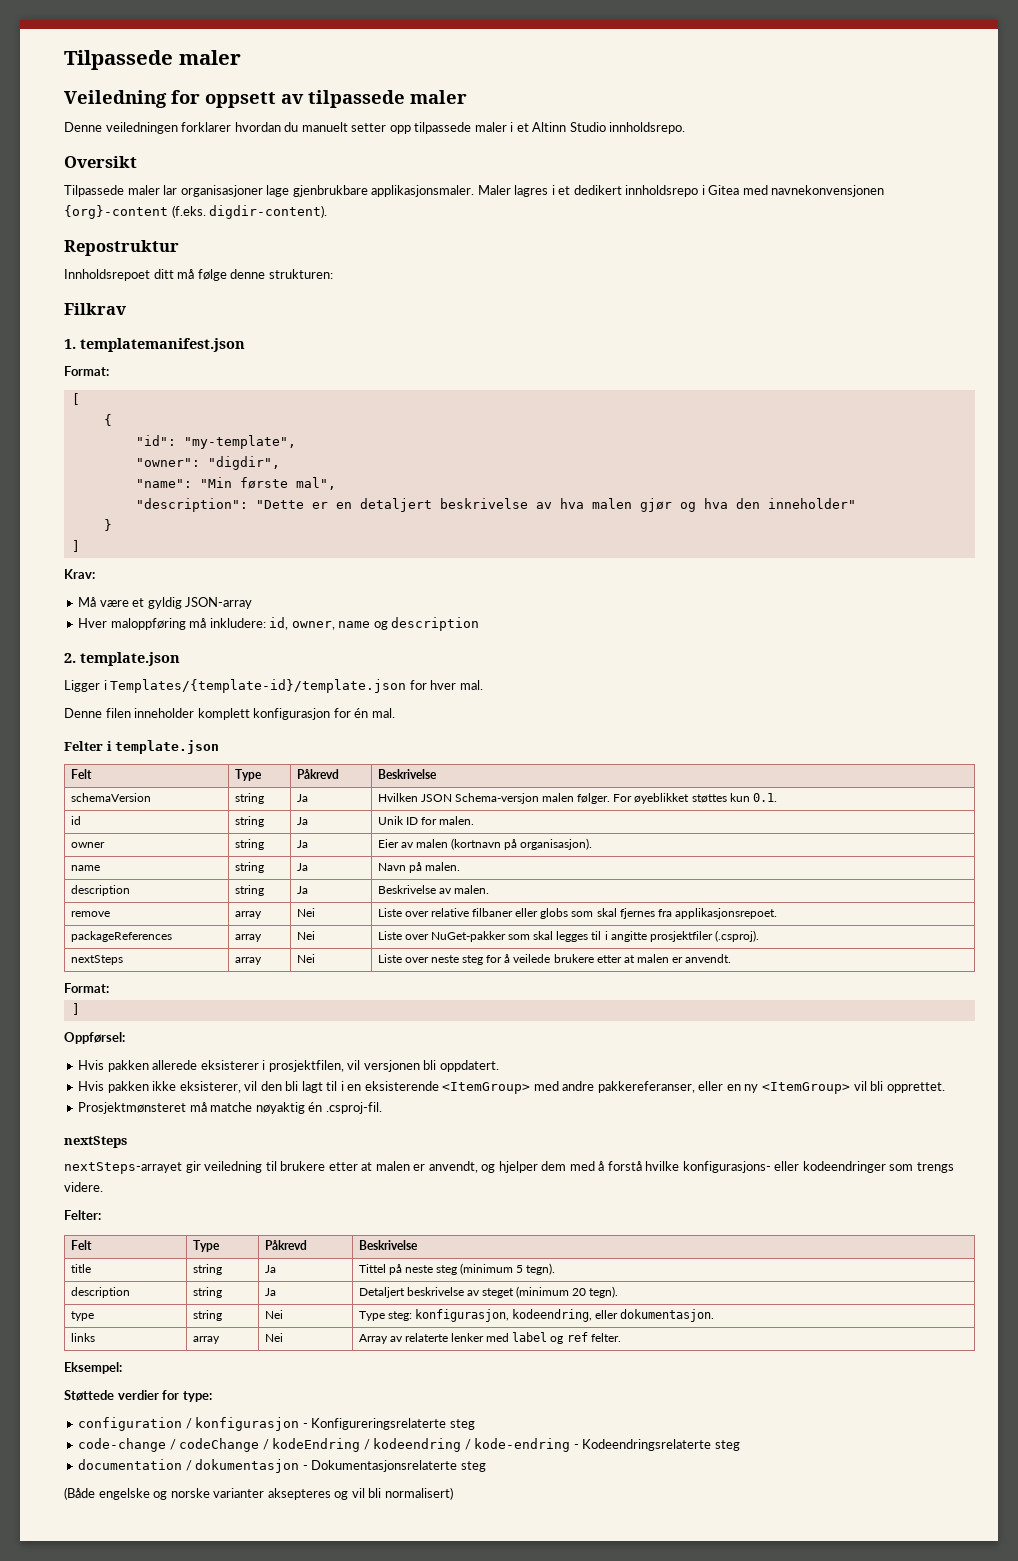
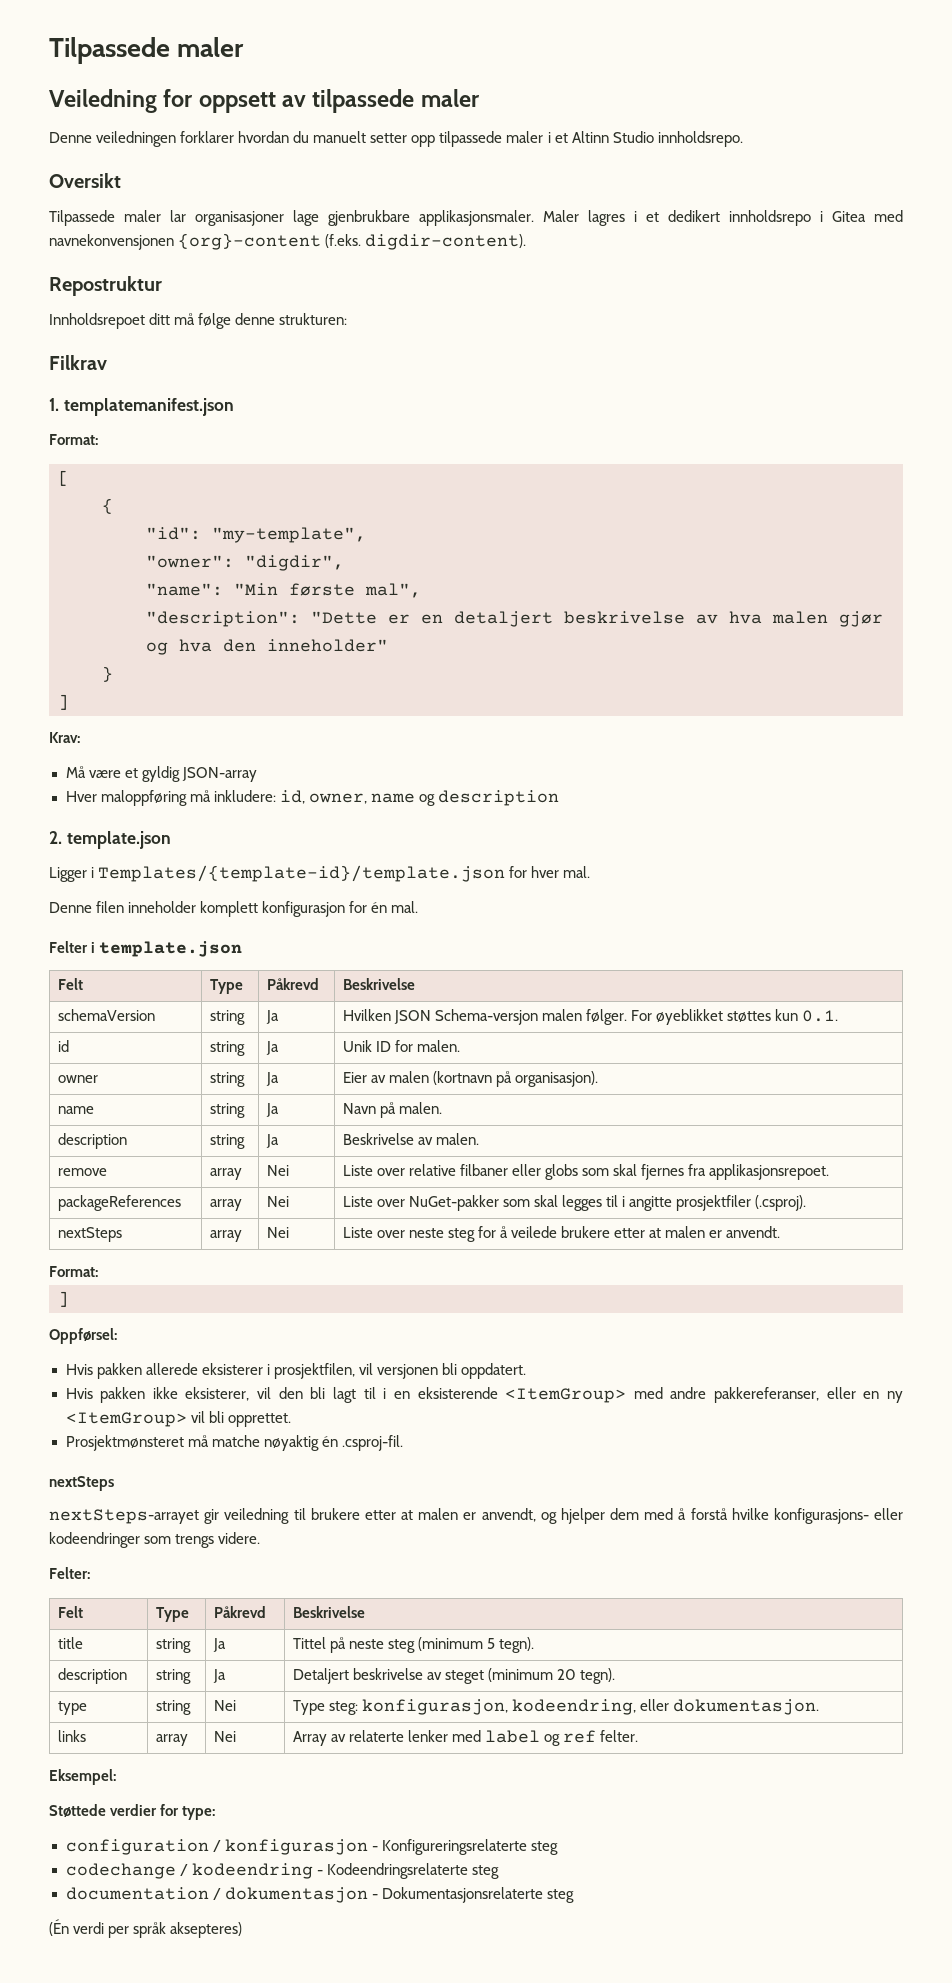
- code-change / codeChange / kodeEndring / kodeendring / kode-endring - Kodeendringsrelaterte steg
+ codechange / kodeendring - Kodeendringsrelaterte steg
- (Både engelske og norske varianter aksepteres og vil bli normalisert)
+ (Én verdi per språk aksepteres)

